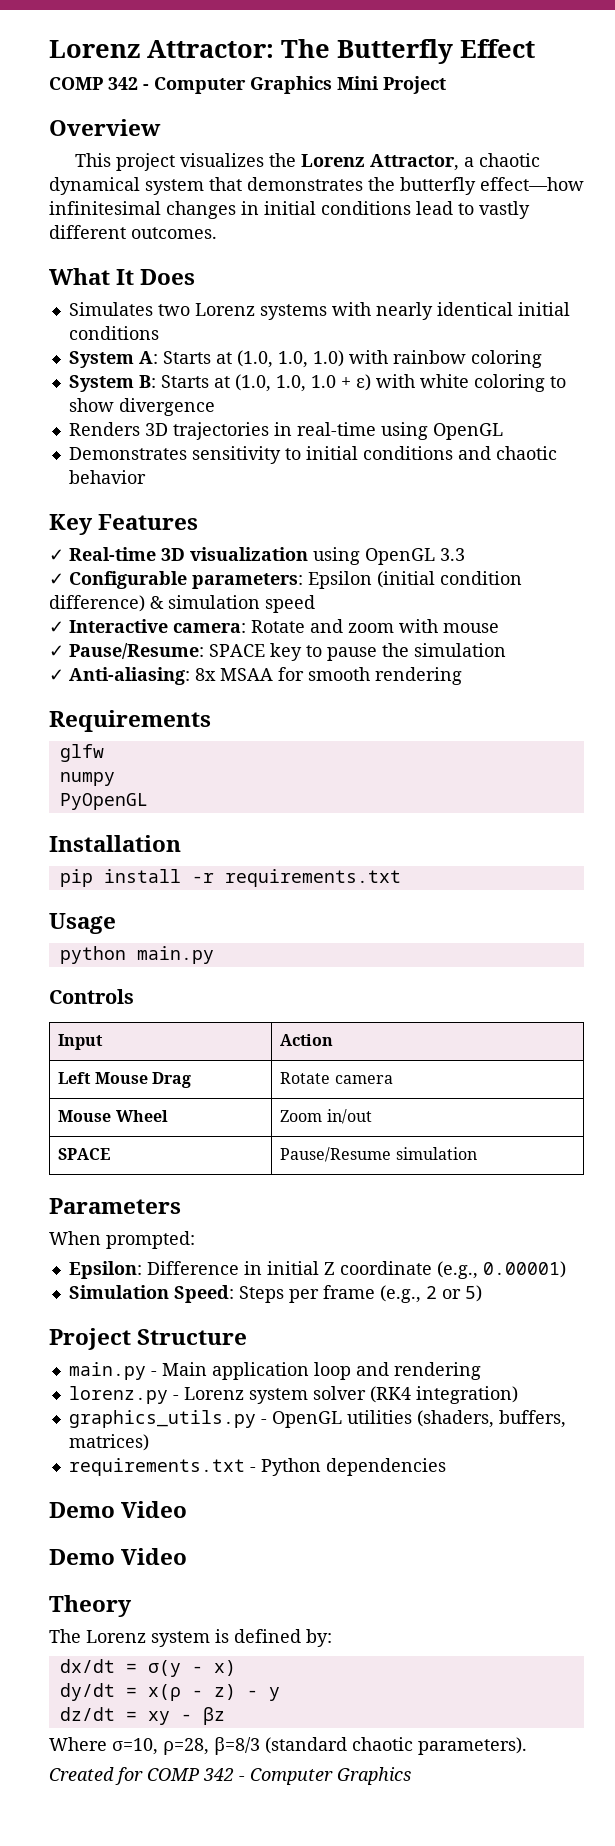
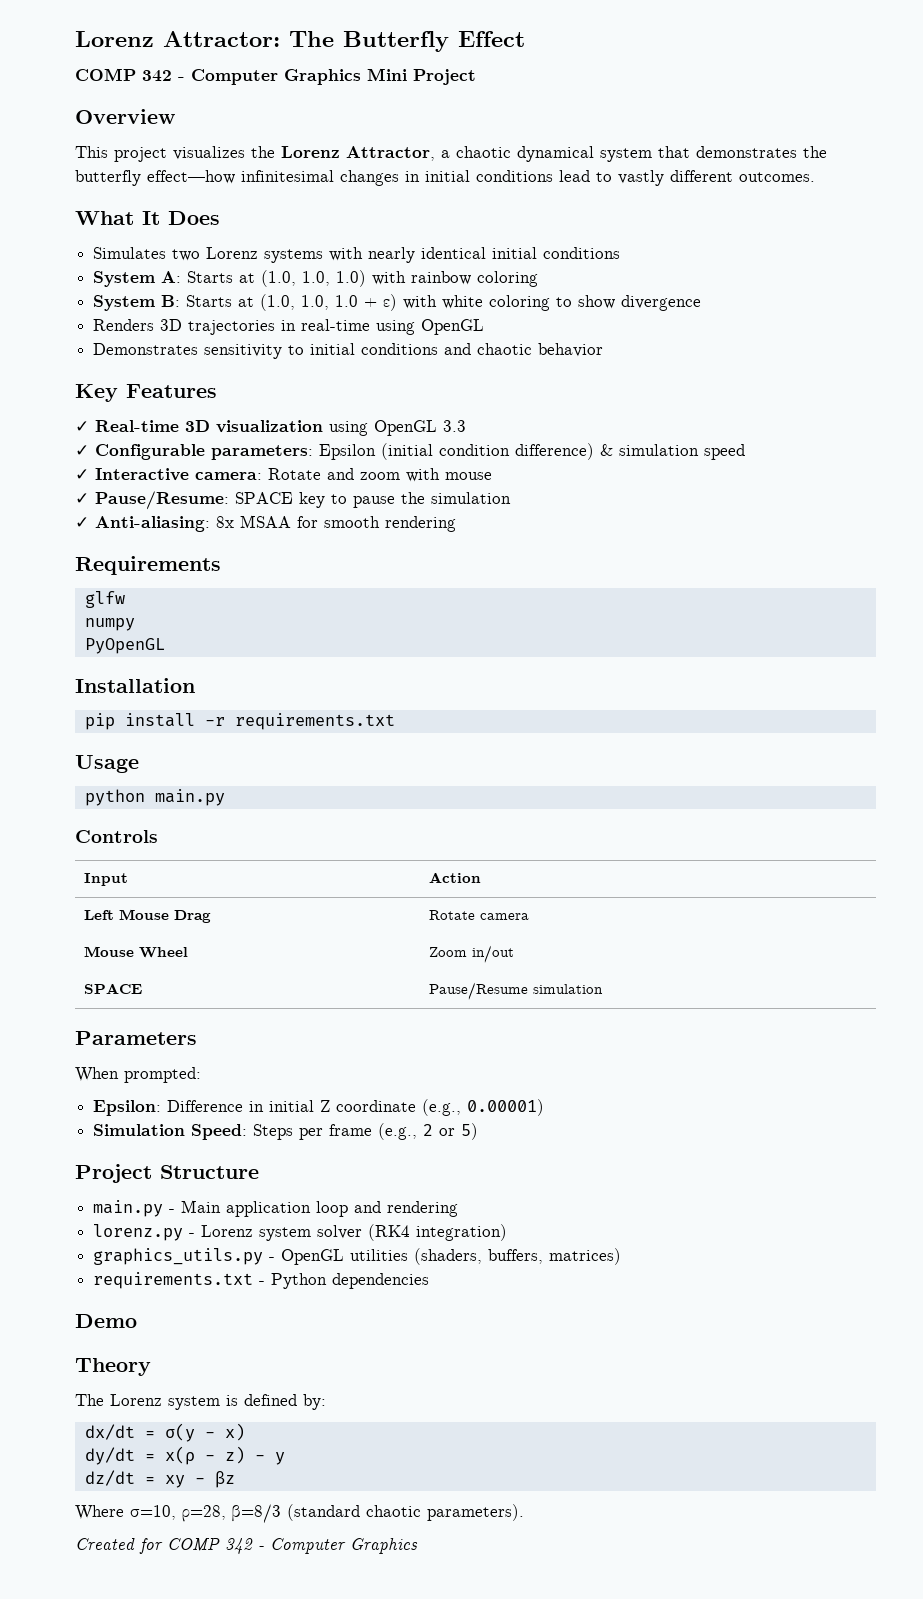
  requirements.txt - Python dependencies
- Demo Video
- Demo Video
+ Demo

